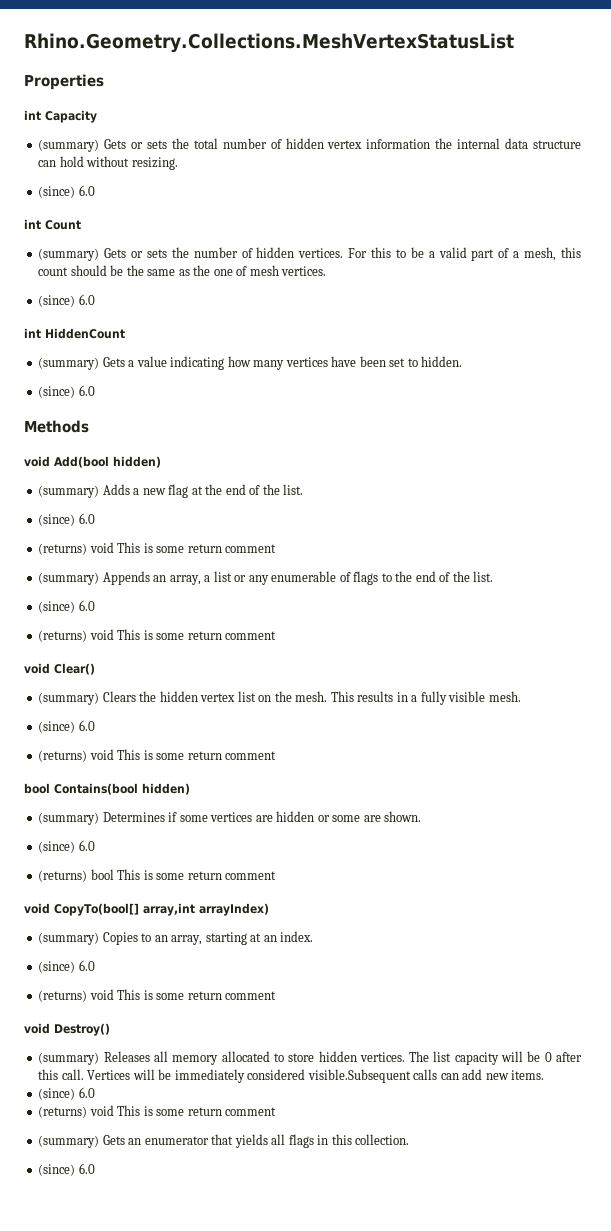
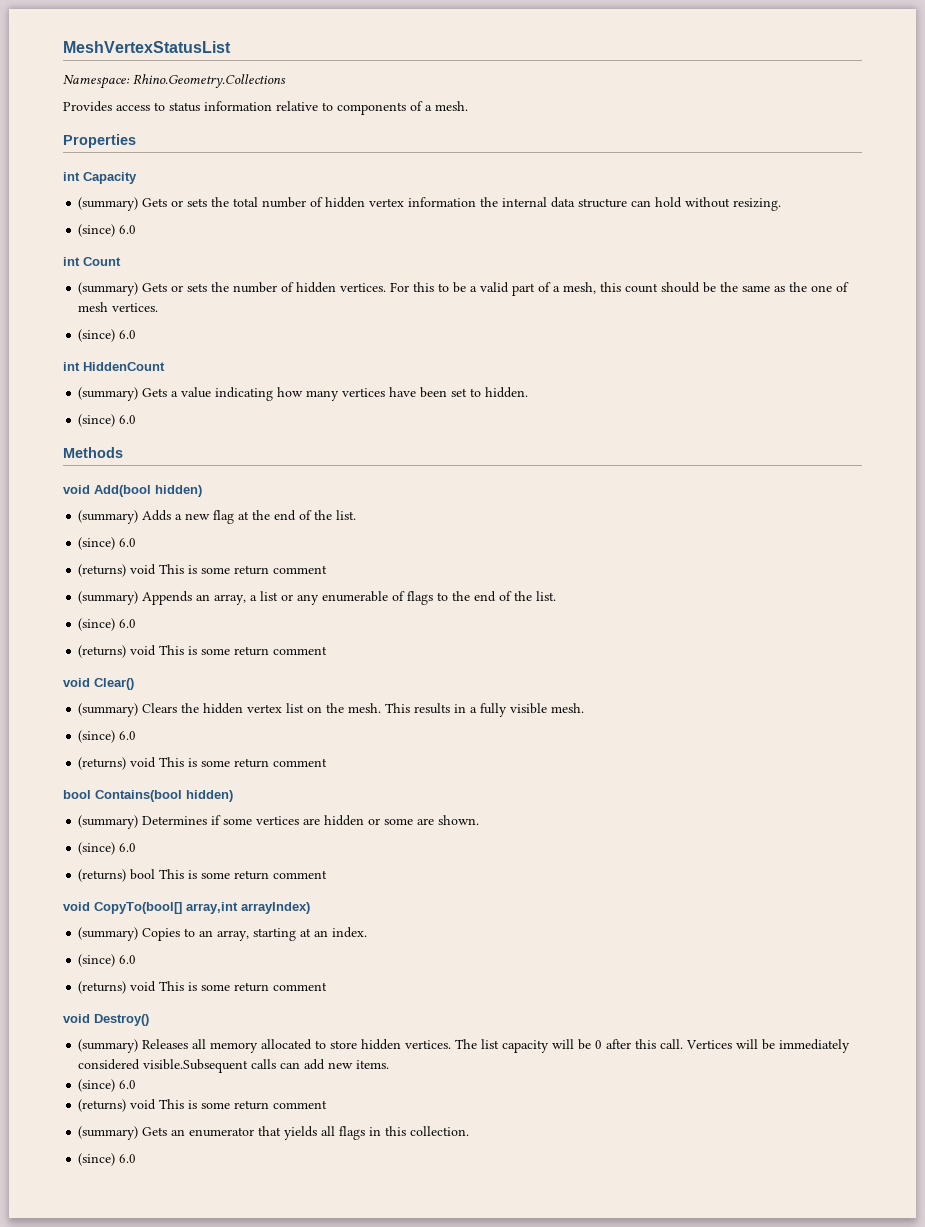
- Rhino.Geometry.Collections.MeshVertexStatusList
+ MeshVertexStatusList
+ Namespace: Rhino.Geometry.Collections
+ Provides access to status information relative to components of a mesh.

